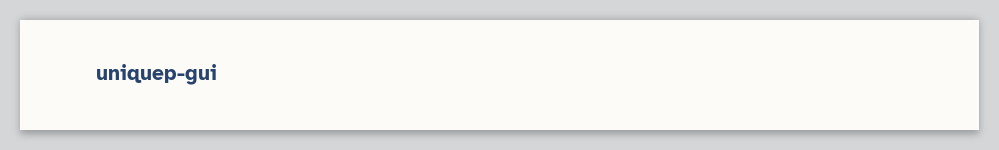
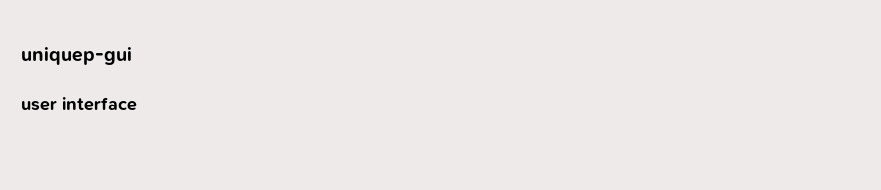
+ user interface

